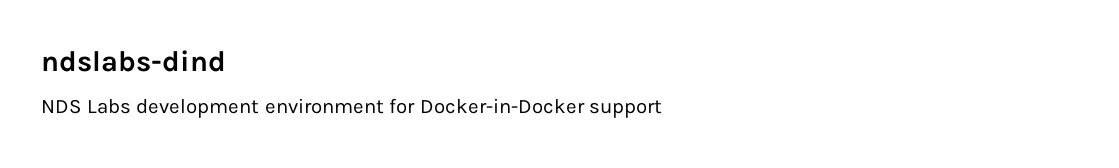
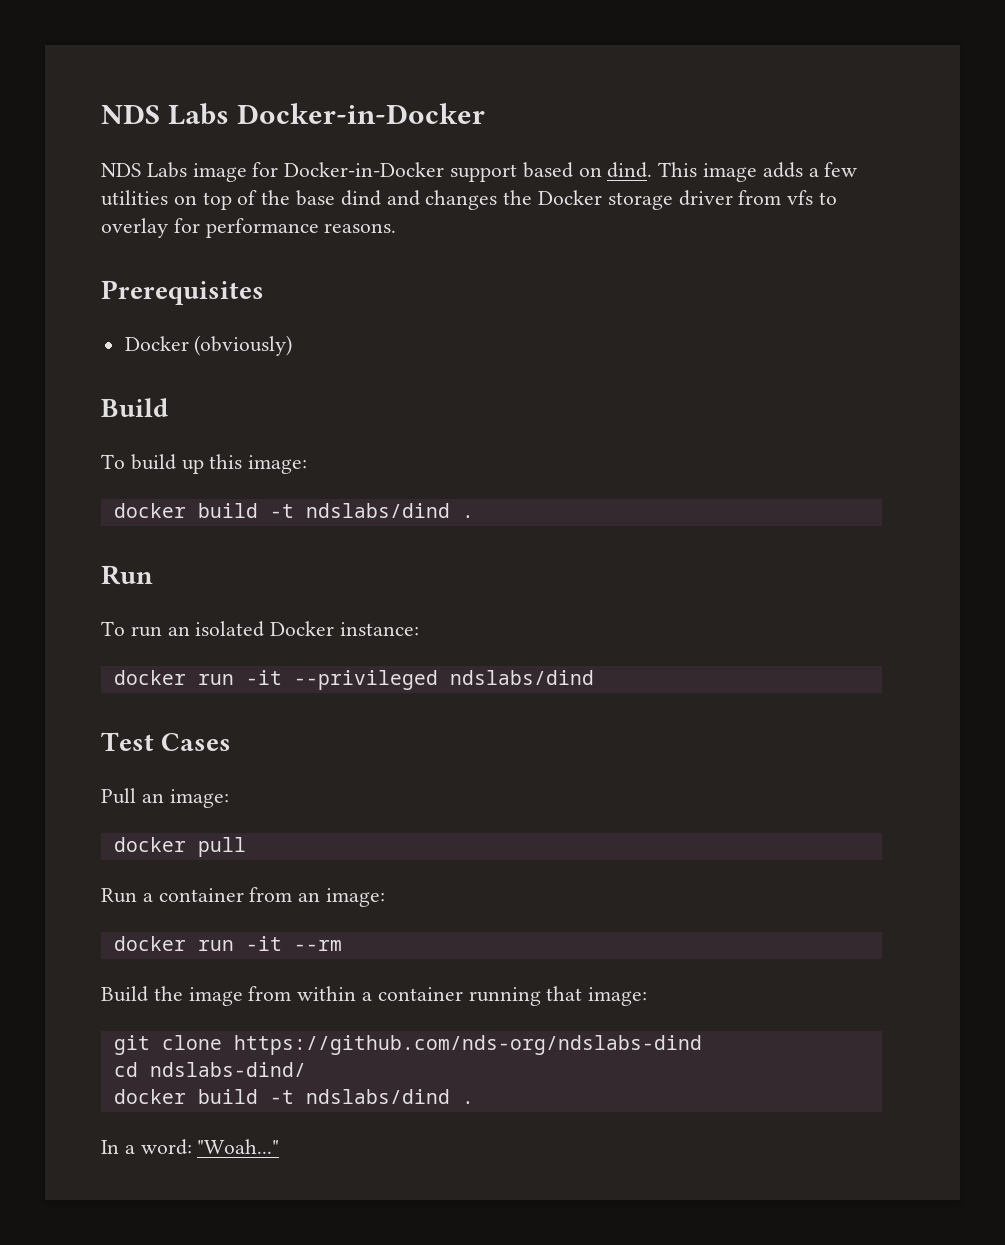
- ndslabs-dind
- NDS Labs development environment for Docker-in-Docker support
+ NDS Labs Docker-in-Docker
+ NDS Labs image for Docker-in-Docker support based on dind. This image adds a few utilities on top of the base dind and changes the Docker storage driver from vfs to overlay for performance reasons.
+ Prerequisites
+ Docker (obviously)
+ Build
+ To build up this image:
+ docker build -t ndslabs/dind .
+ Run
+ To run an isolated Docker instance:
+ docker run -it --privileged ndslabs/dind
+ Test Cases
+ Pull an image:
+ docker pull
+ Run a container from an image:
+ docker run -it --rm
+ Build the image from within a container running that image:
+ git clone https://github.com/nds-org/ndslabs-dind
+ cd ndslabs-dind/
+ docker build -t ndslabs/dind .
+ In a word: "Woah..."

